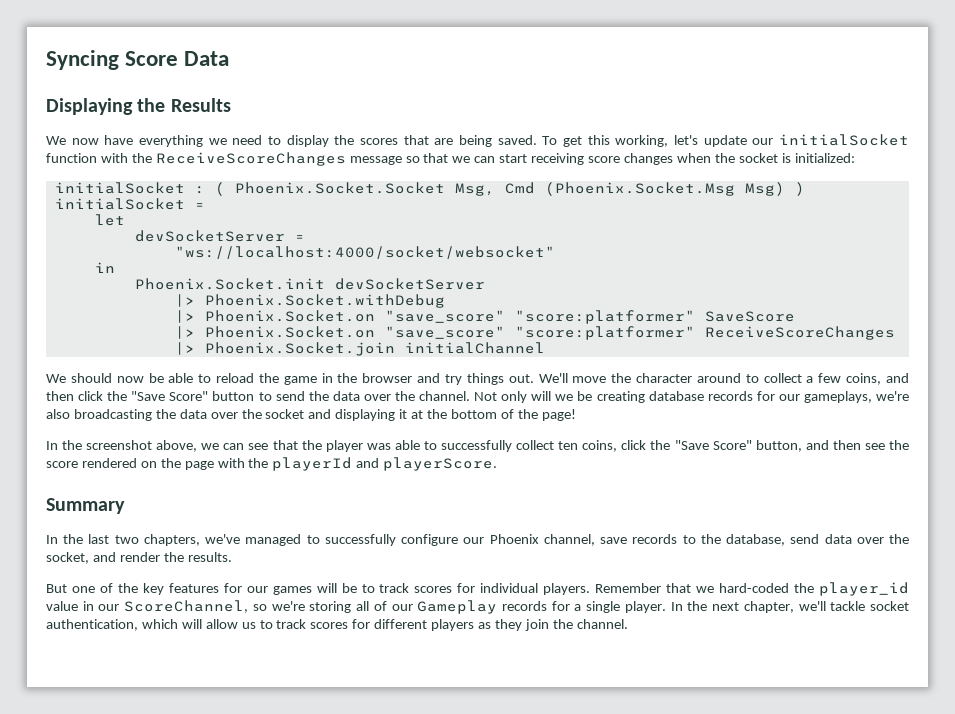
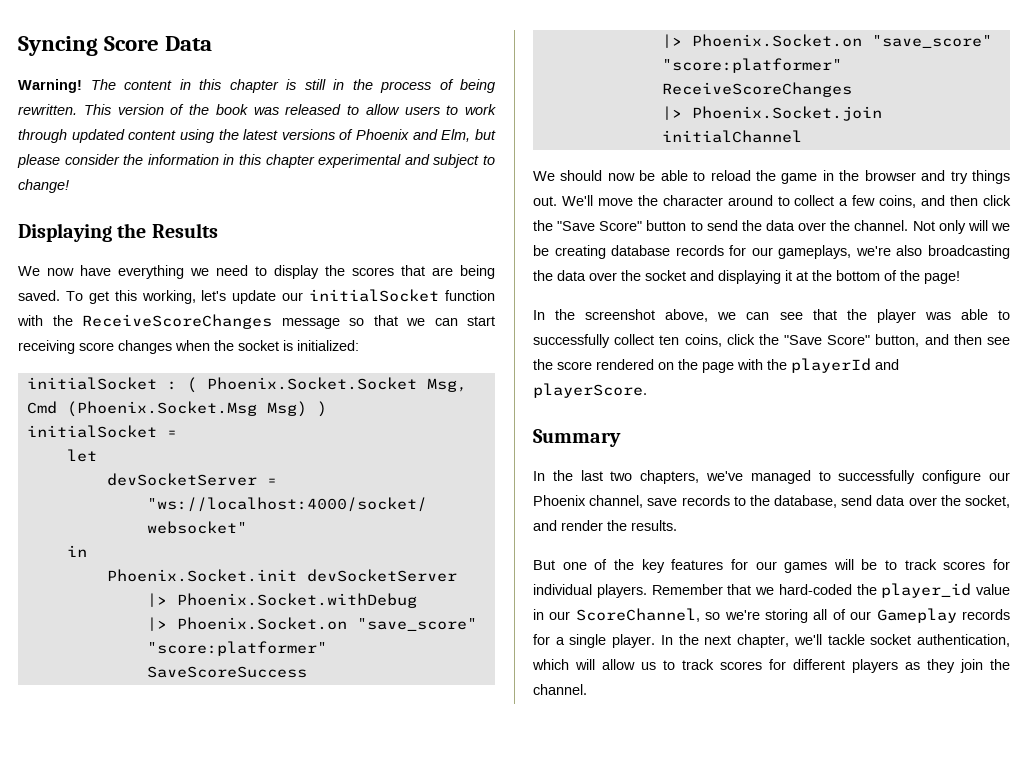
+ Warning! The content in this chapter is still in the process of being rewritten. This version of the book was released to allow users to work through updated content using the latest versions of Phoenix and Elm, but please consider the information in this chapter experimental and subject to change!
- |> Phoenix.Socket.on "save_score" "score:platformer" SaveScore
+ |> Phoenix.Socket.on "save_score" "score:platformer" SaveScoreSuccess

